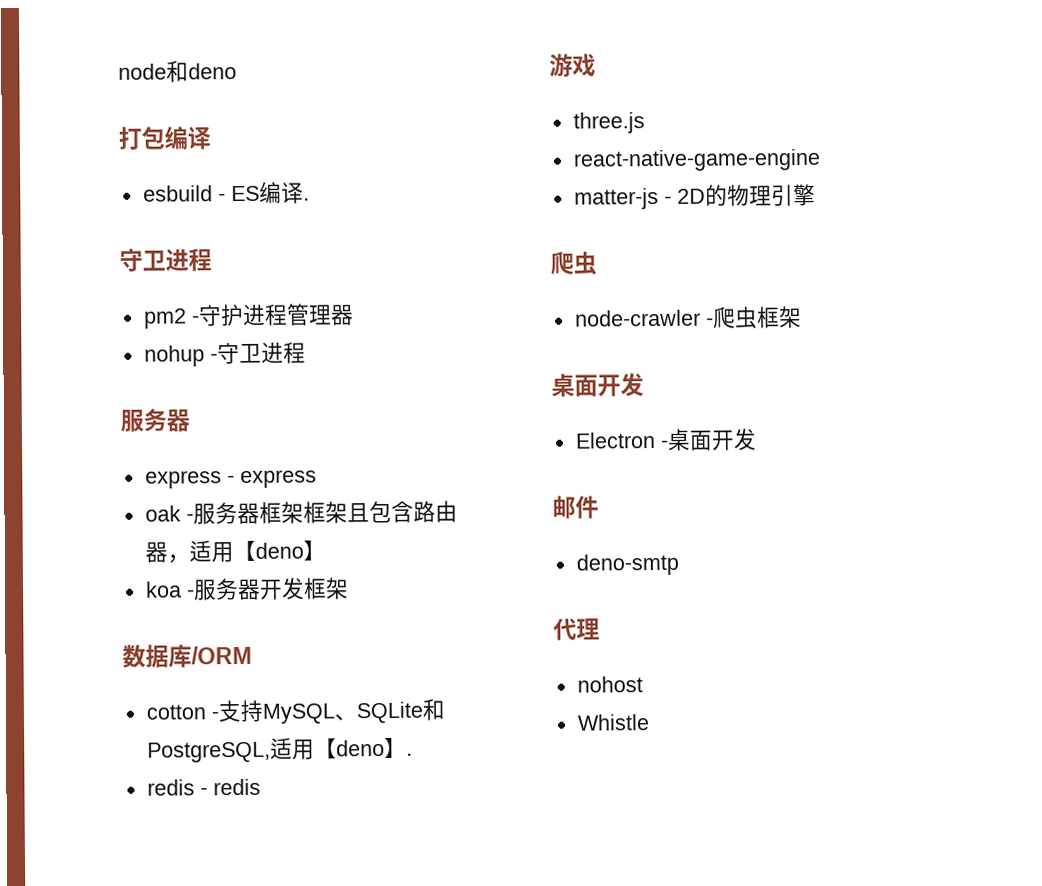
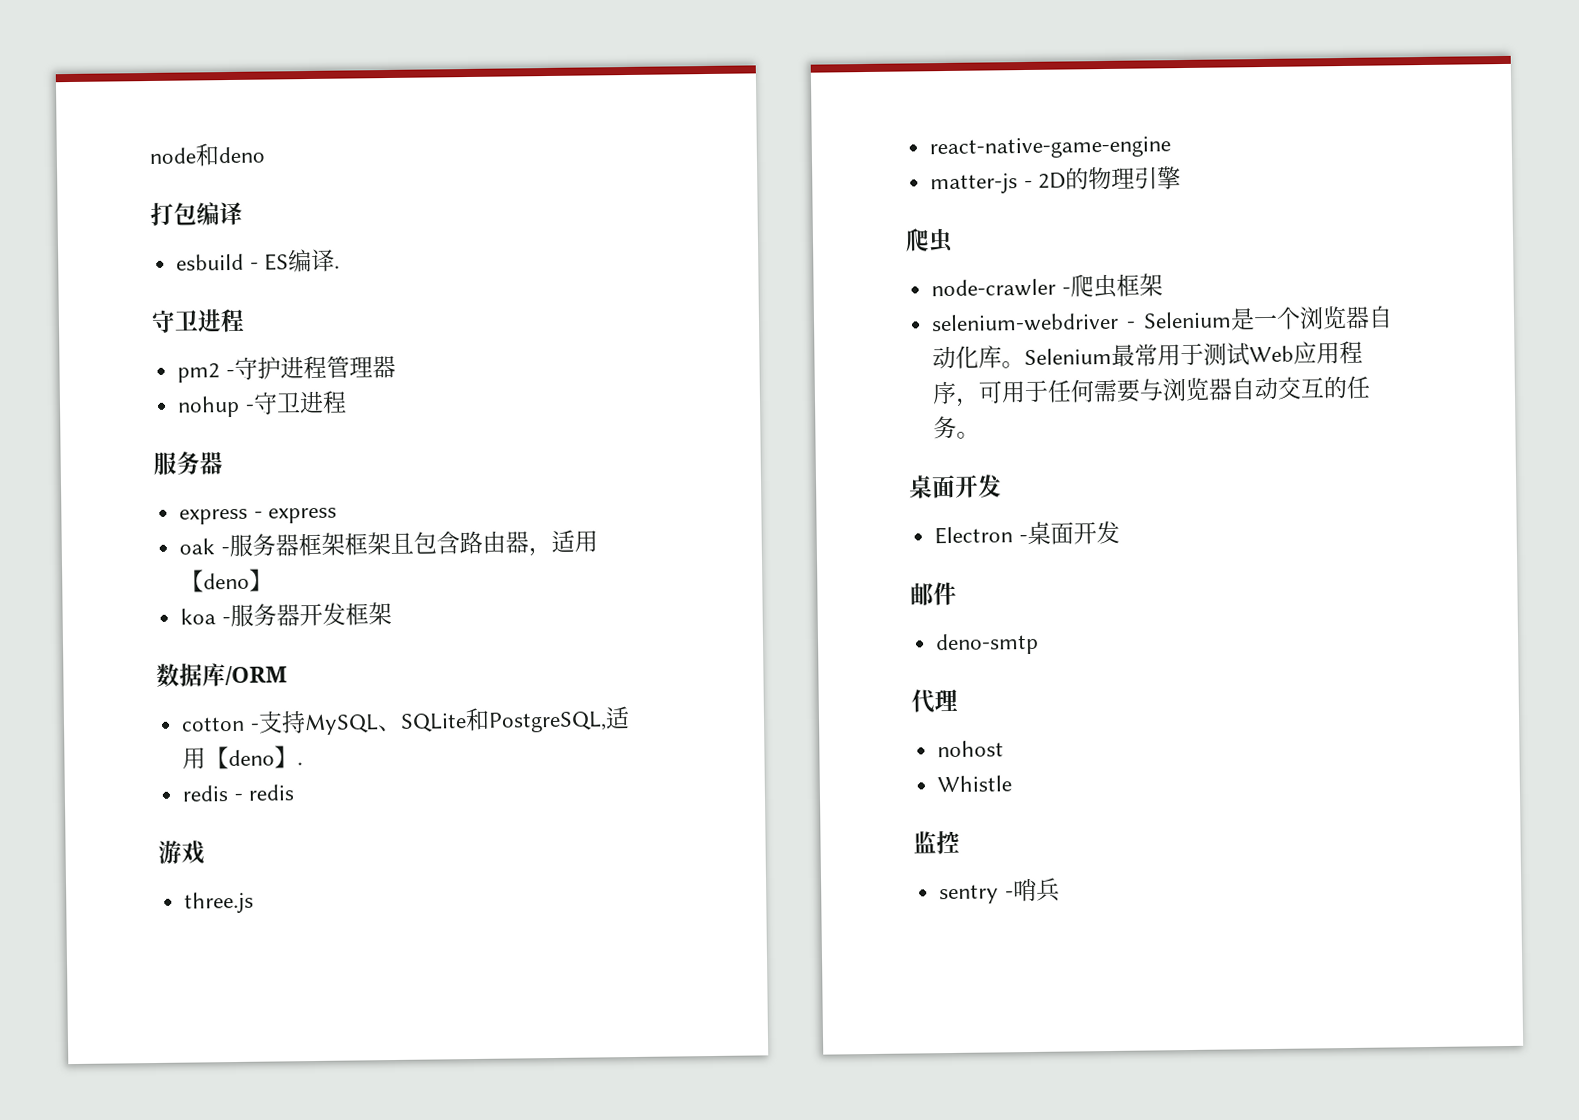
+ selenium-webdriver - Selenium是一个浏览器自动化库。Selenium最常用于测试Web应用程序，可用于任何需要与浏览器自动交互的任务。
+ 监控
+ sentry -哨兵

